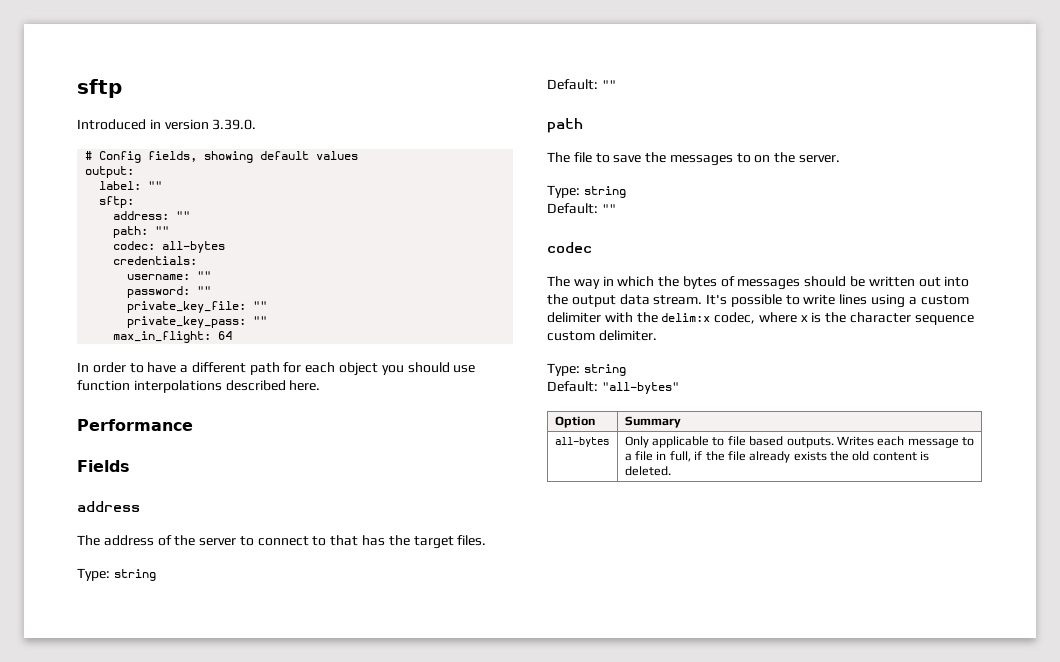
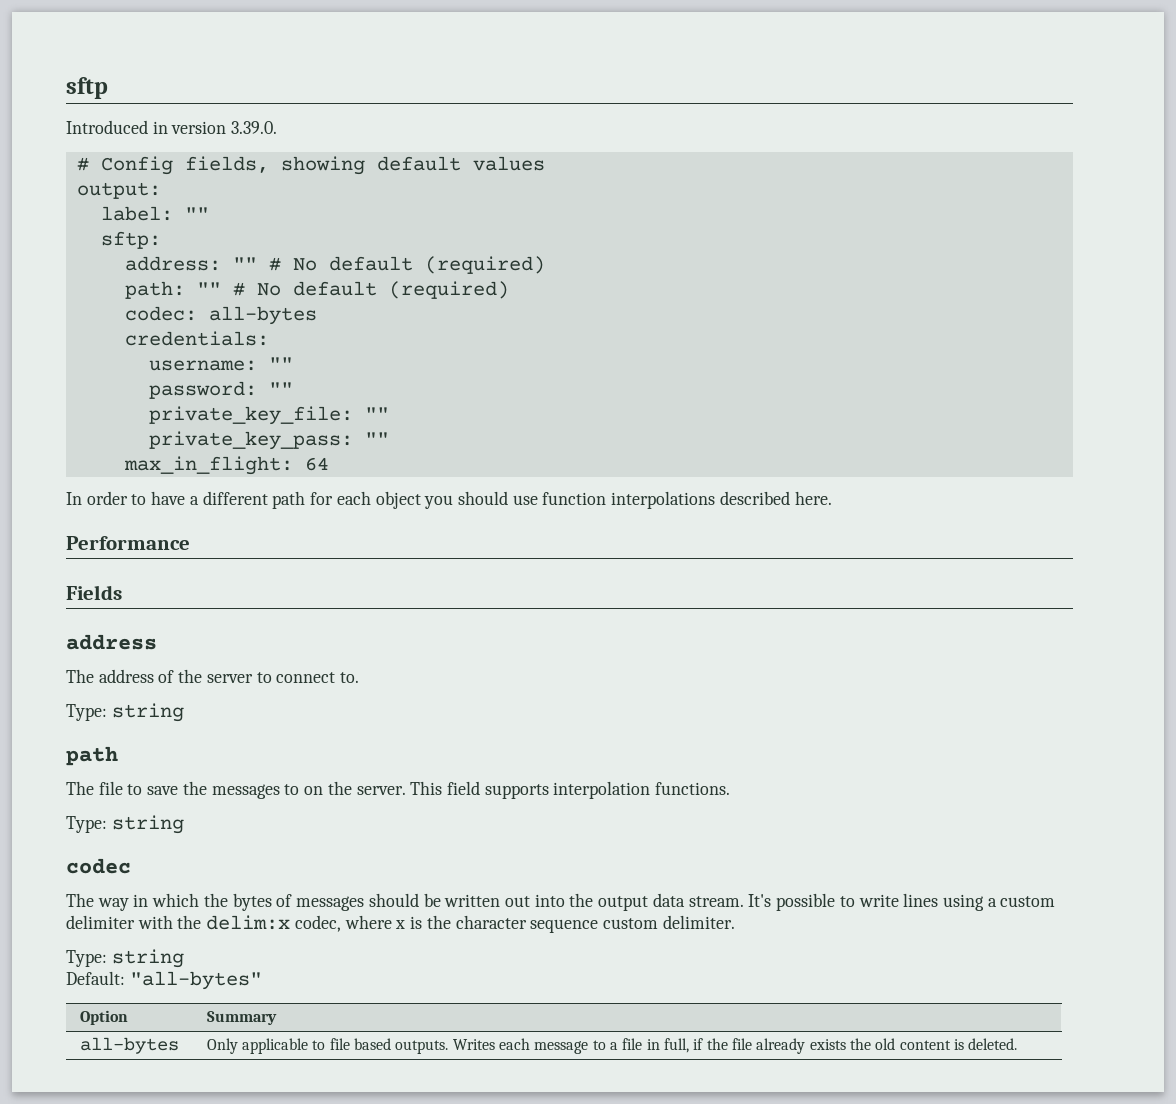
- address: ""
- path: ""
+ address: "" # No default (required)
+ path: "" # No default (required)
- The address of the server to connect to that has the target files.
+ The address of the server to connect to.
  Type: string
- Default: ""
- The file to save the messages to on the server.
+ The file to save the messages to on the server. This field supports interpolation functions.
  Type: string
- Default: ""

